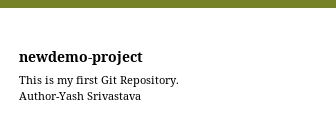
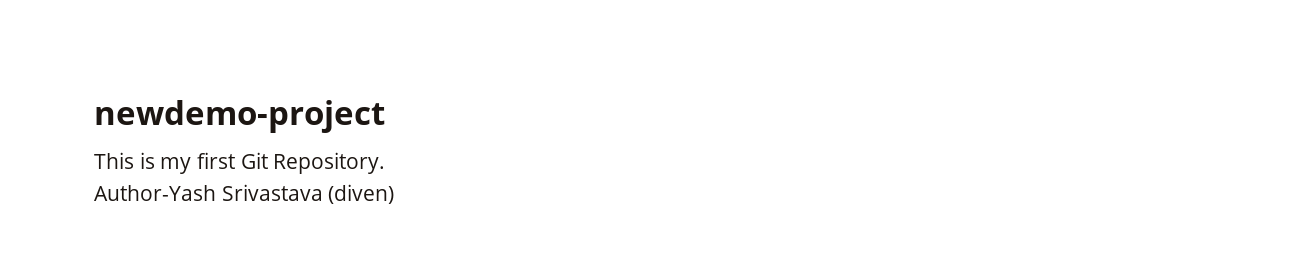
- Author-Yash Srivastava
+ Author-Yash Srivastava (diven)

